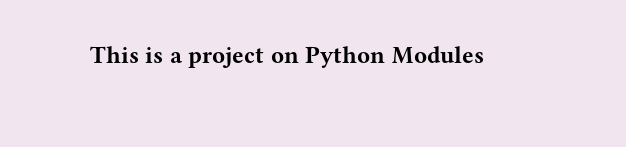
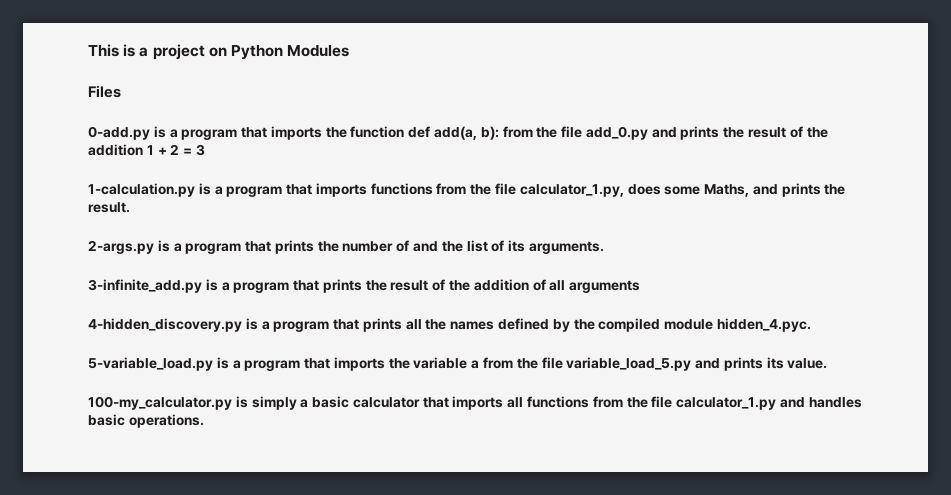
+ Files
+ 0-add.py is a program that imports the function def add(a, b): from the file add_0.py and prints the result of the addition 1 + 2 = 3
+ 1-calculation.py is a program that imports functions from the file calculator_1.py, does some Maths, and prints the result.
+ 2-args.py is a program that prints the number of and the list of its arguments.
+ 3-infinite_add.py is a program that prints the result of the addition of all arguments
+ 4-hidden_discovery.py is a program that prints all the names defined by the compiled module hidden_4.pyc.
+ 5-variable_load.py is a program that imports the variable a from the file variable_load_5.py and prints its value.
+ 100-my_calculator.py is simply a basic calculator that imports all functions from the file calculator_1.py and handles basic operations.

